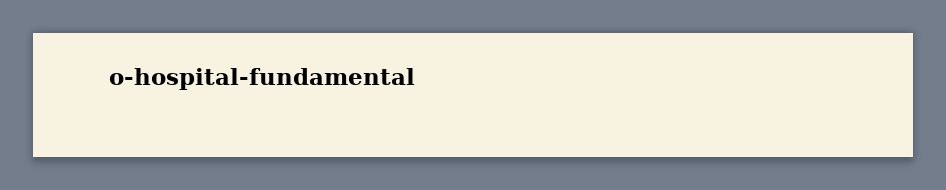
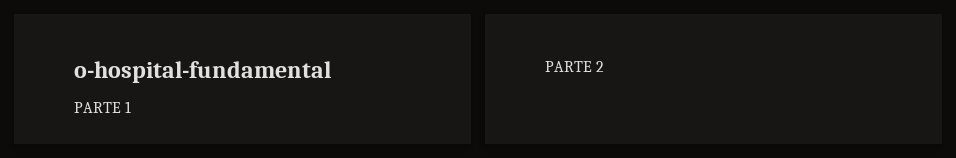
+ PARTE 1
+ PARTE 2

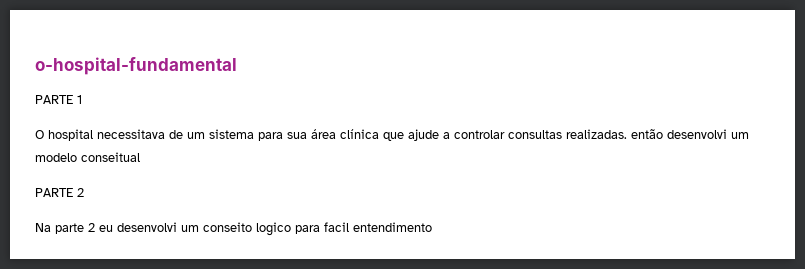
+ O hospital necessitava de um sistema para sua área clínica que ajude a controlar consultas realizadas. então desenvolvi um modelo conseitual
  PARTE 2
+ Na parte 2 eu desenvolvi um conseito logico para facil entendimento

